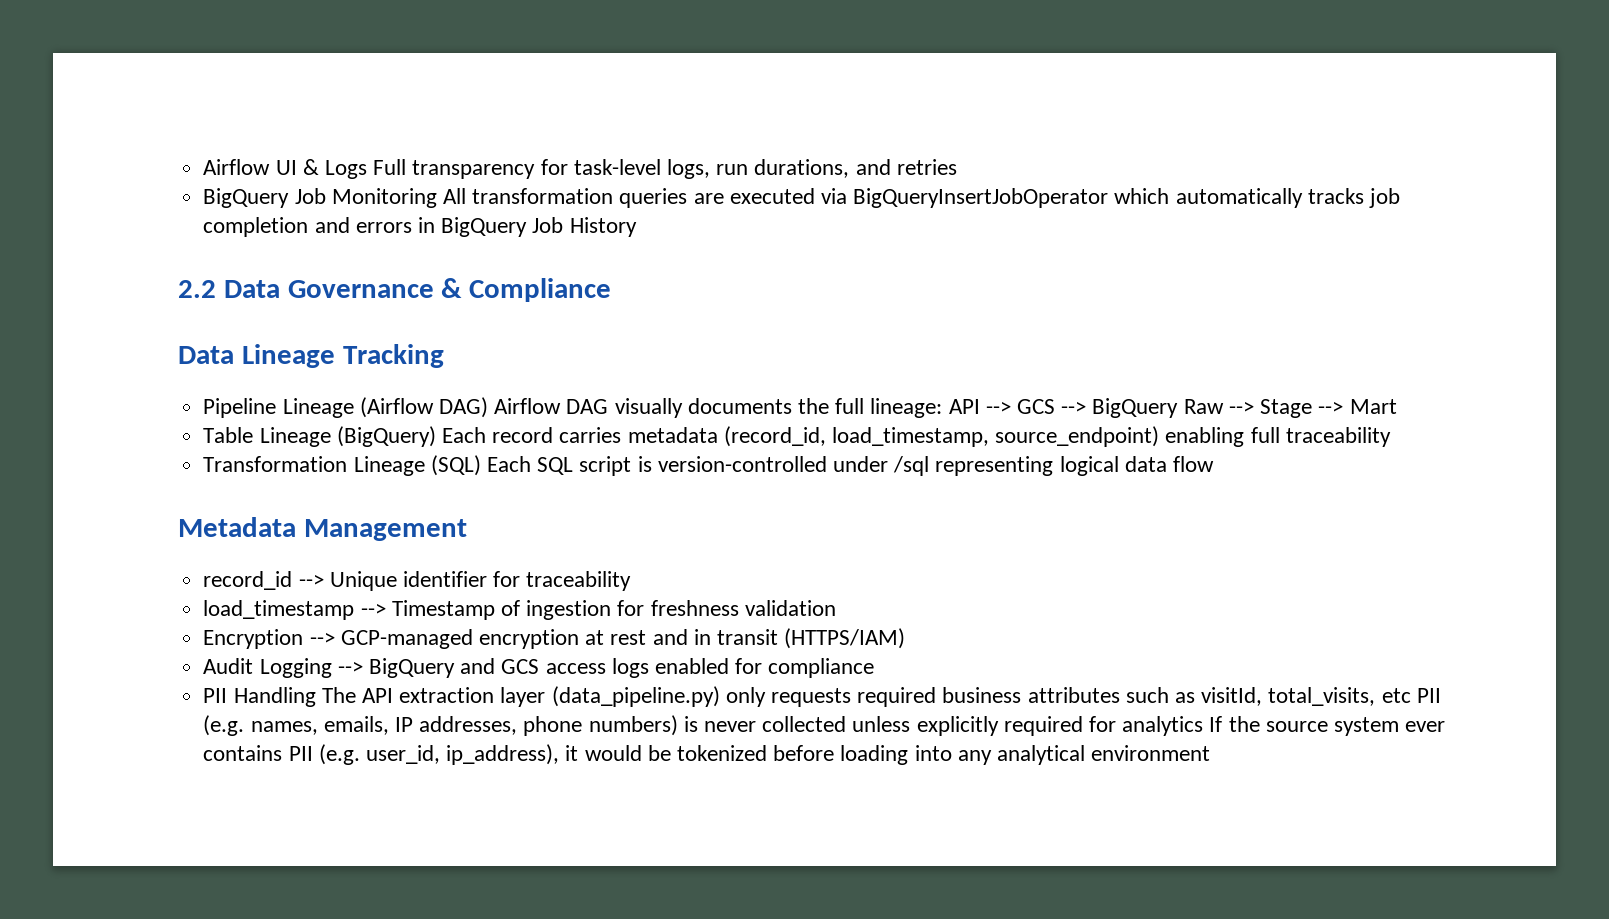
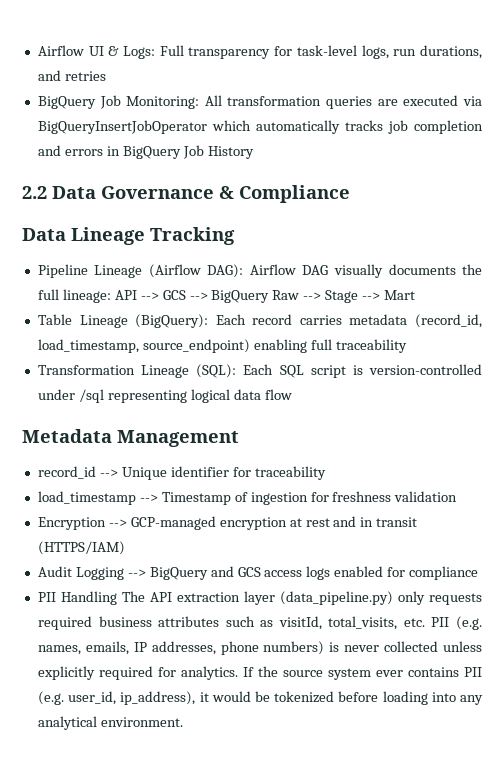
- Airflow UI & Logs Full transparency for task-level logs, run durations, and retries
+ Airflow UI & Logs: Full transparency for task-level logs, run durations, and retries
- BigQuery Job Monitoring All transformation queries are executed via BigQueryInsertJobOperator which automatically tracks job completion and errors in BigQuery Job History
+ BigQuery Job Monitoring: All transformation queries are executed via BigQueryInsertJobOperator which automatically tracks job completion and errors in BigQuery Job History
- Pipeline Lineage (Airflow DAG) Airflow DAG visually documents the full lineage: API --> GCS --> BigQuery Raw --> Stage --> Mart
+ Pipeline Lineage (Airflow DAG): Airflow DAG visually documents the full lineage: API --> GCS --> BigQuery Raw --> Stage --> Mart
- Table Lineage (BigQuery) Each record carries metadata (record_id, load_timestamp, source_endpoint) enabling full traceability
+ Table Lineage (BigQuery): Each record carries metadata (record_id, load_timestamp, source_endpoint) enabling full traceability
- Transformation Lineage (SQL) Each SQL script is version-controlled under /sql representing logical data flow
+ Transformation Lineage (SQL): Each SQL script is version-controlled under /sql representing logical data flow
- PII Handling The API extraction layer (data_pipeline.py) only requests required business attributes such as visitId, total_visits, etc PII (e.g. names, emails, IP addresses, phone numbers) is never collected unless explicitly required for analytics If the source system ever contains PII (e.g. user_id, ip_address), it would be tokenized before loading into any analytical environment
+ PII Handling The API extraction layer (data_pipeline.py) only requests required business attributes such as visitId, total_visits, etc. PII (e.g. names, emails, IP addresses, phone numbers) is never collected unless explicitly required for analytics. If the source system ever contains PII (e.g. user_id, ip_address), it would be tokenized before loading into any analytical environment.

